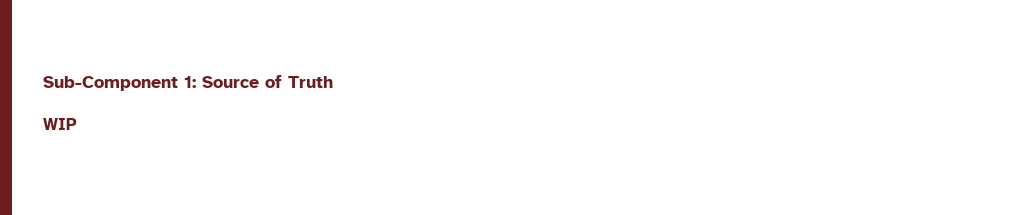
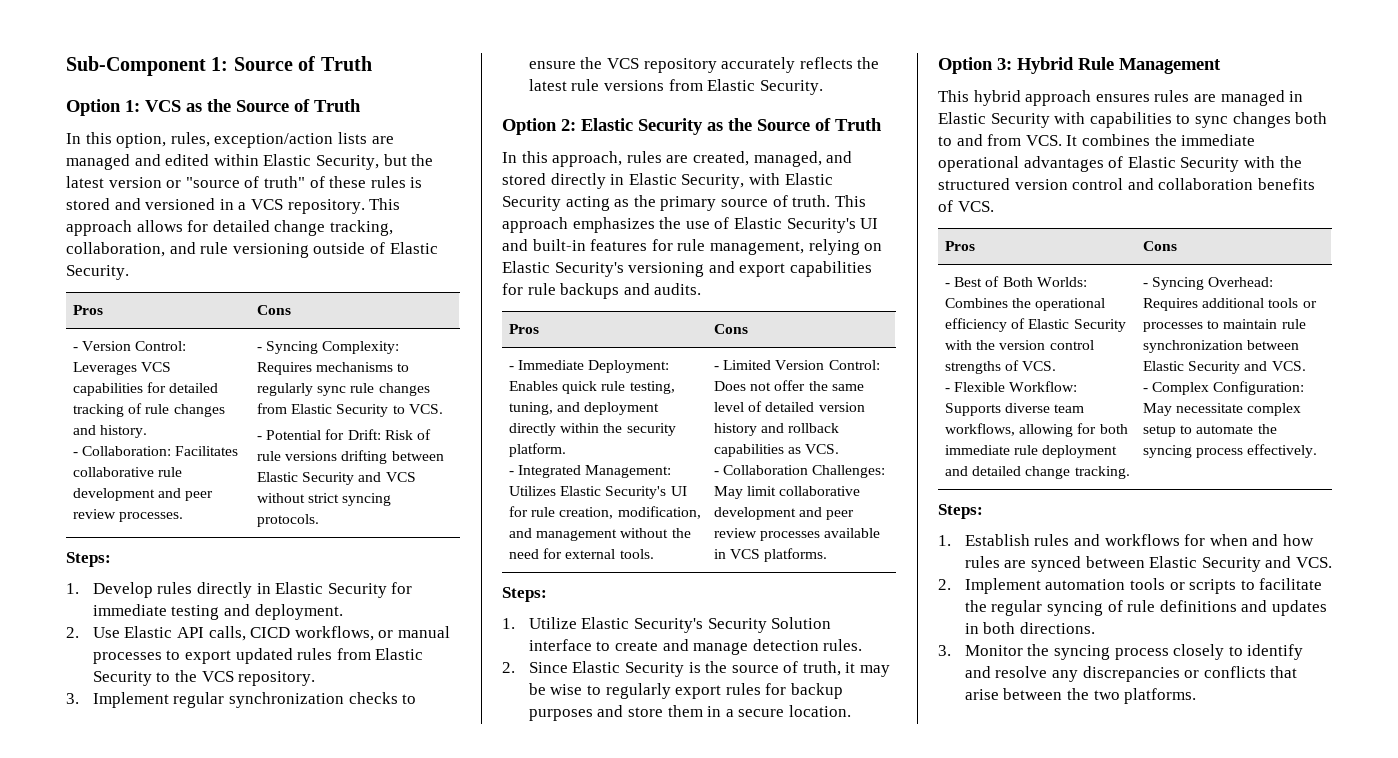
- WIP
+ Option 1: VCS as the Source of Truth
+ In this option, rules, exception/action lists are managed and edited within Elastic Security, but the latest version or "source of truth" of these rules is stored and versioned in a VCS repository. This approach allows for detailed change tracking, collaboration, and rule versioning outside of Elastic Security.
+ Pros | Cons
+ - Version Control: Leverages VCS capabilities for detailed tracking of rule changes and history.
+ - Collaboration: Facilitates collaborative rule development and peer review processes. | - Syncing Complexity: Requires mechanisms to regularly sync rule changes from Elastic Security to VCS.
+ - Potential for Drift: Risk of rule versions drifting between Elastic Security and VCS without strict syncing protocols.
+ Steps:
+ 1. Develop rules directly in Elastic Security for immediate testing and deployment.
+ 2. Use Elastic API calls, CICD workflows, or manual processes to export updated rules from Elastic Security to the VCS repository.
+ 3. Implement regular synchronization checks to ensure the VCS repository accurately reflects the latest rule versions from Elastic Security.
+ Option 2: Elastic Security as the Source of Truth
+ In this approach, rules are created, managed, and stored directly in Elastic Security, with Elastic Security acting as the primary source of truth. This approach emphasizes the use of Elastic Security's UI and built-in features for rule management, relying on Elastic Security's versioning and export capabilities for rule backups and audits.
+ Pros | Cons
+ - Immediate Deployment: Enables quick rule testing, tuning, and deployment directly within the security platform.
+ - Integrated Management: Utilizes Elastic Security's UI for rule creation, modification, and management without the need for external tools. | - Limited Version Control: Does not offer the same level of detailed version history and rollback capabilities as VCS.
+ - Collaboration Challenges: May limit collaborative development and peer review processes available in VCS platforms.
+ Steps:
+ 1. Utilize Elastic Security's Security Solution interface to create and manage detection rules.
+ 2. Since Elastic Security is the source of truth, it may be wise to regularly export rules for backup purposes and store them in a secure location.
+ Option 3: Hybrid Rule Management
+ This hybrid approach ensures rules are managed in Elastic Security with capabilities to sync changes both to and from VCS. It combines the immediate operational advantages of Elastic Security with the structured version control and collaboration benefits of VCS.
+ Pros | Cons
+ - Best of Both Worlds: Combines the operational efficiency of Elastic Security with the version control strengths of VCS.
+ - Flexible Workflow: Supports diverse team workflows, allowing for both immediate rule deployment and detailed change tracking. | - Syncing Overhead: Requires additional tools or processes to maintain rule synchronization between Elastic Security and VCS.
+ - Complex Configuration: May necessitate complex setup to automate the syncing process effectively.
+ Steps:
+ 1. Establish rules and workflows for when and how rules are synced between Elastic Security and VCS.
+ 2. Implement automation tools or scripts to facilitate the regular syncing of rule definitions and updates in both directions.
+ 3. Monitor the syncing process closely to identify and resolve any discrepancies or conflicts that arise between the two platforms.

